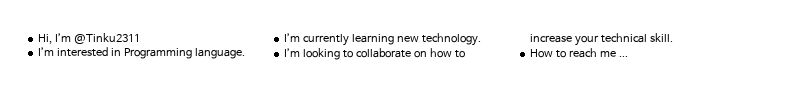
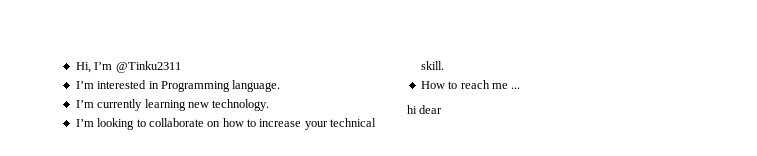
+ hi dear

